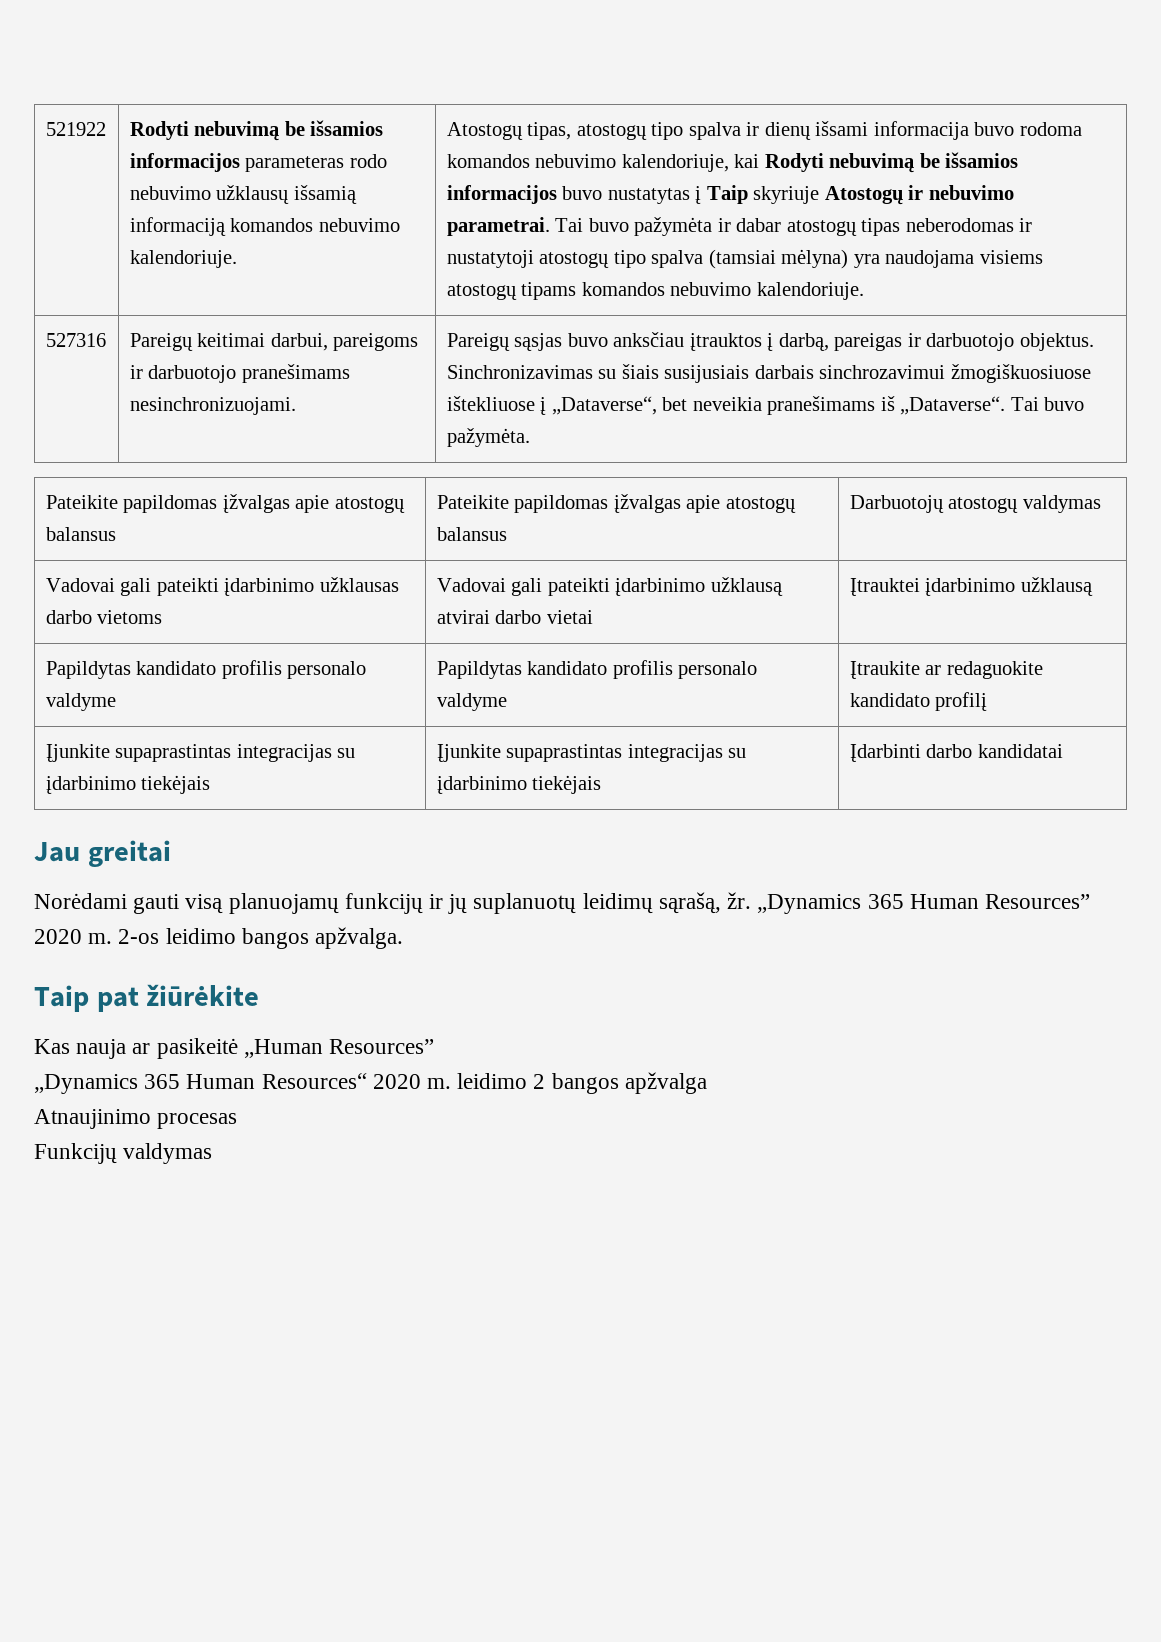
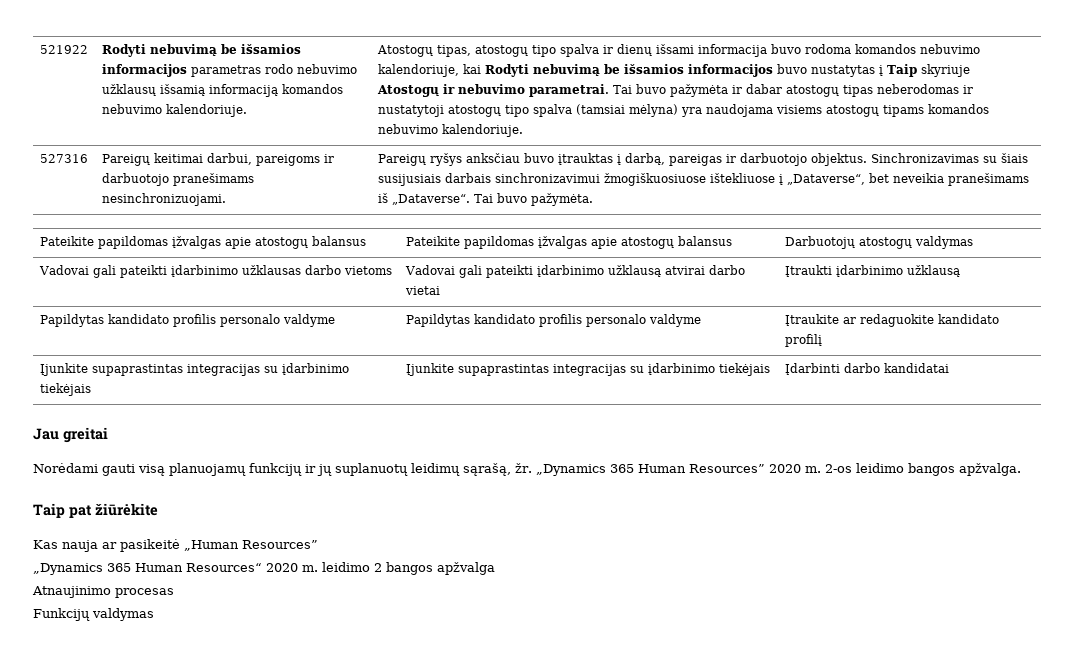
- Rodyti nebuvimą be išsamios informacijos parameteras rodo nebuvimo užklausų išsamią informaciją komandos nebuvimo kalendoriuje.
+ Rodyti nebuvimą be išsamios informacijos parametras rodo nebuvimo užklausų išsamią informaciją komandos nebuvimo kalendoriuje.
- 527316 | Pareigų keitimai darbui, pareigoms ir darbuotojo pranešimams nesinchronizuojami. | Pareigų sąsjas buvo anksčiau įtrauktos į darbą, pareigas ir darbuotojo objektus. Sinchronizavimas su šiais susijusiais darbais sinchrozavimui žmogiškuosiuose ištekliuose į „Dataverse“, bet neveikia pranešimams iš „Dataverse“. Tai buvo pažymėta.
+ 527316 | Pareigų keitimai darbui, pareigoms ir darbuotojo pranešimams nesinchronizuojami. | Pareigų ryšys anksčiau buvo įtrauktas į darbą, pareigas ir darbuotojo objektus. Sinchronizavimas su šiais susijusiais darbais sinchronizavimui žmogiškuosiuose ištekliuose į „Dataverse“, bet neveikia pranešimams iš „Dataverse“. Tai buvo pažymėta.
- Vadovai gali pateikti įdarbinimo užklausas darbo vietoms | Vadovai gali pateikti įdarbinimo užklausą atvirai darbo vietai | Įtrauktei įdarbinimo užklausą
+ Vadovai gali pateikti įdarbinimo užklausas darbo vietoms | Vadovai gali pateikti įdarbinimo užklausą atvirai darbo vietai | Įtraukti įdarbinimo užklausą

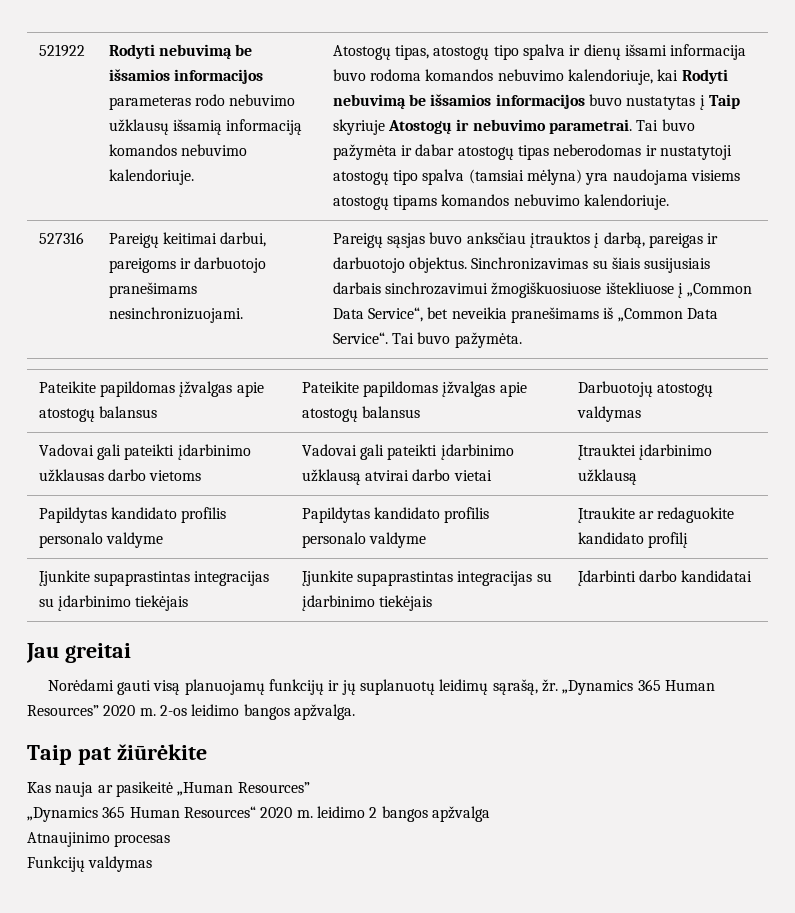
- Rodyti nebuvimą be išsamios informacijos parametras rodo nebuvimo užklausų išsamią informaciją komandos nebuvimo kalendoriuje.
+ Rodyti nebuvimą be išsamios informacijos parameteras rodo nebuvimo užklausų išsamią informaciją komandos nebuvimo kalendoriuje.
- Pareigų ryšys anksčiau buvo įtrauktas į darbą, pareigas ir darbuotojo objektus.
+ Pareigų sąsjas buvo anksčiau įtrauktos į darbą, pareigas ir darbuotojo objektus.
- Sinchronizavimas su šiais susijusiais darbais sinchronizavimui žmogiškuosiuose ištekliuose į „Dataverse“, bet neveikia pranešimams iš „Dataverse“.
+ Sinchronizavimas su šiais susijusiais darbais sinchrozavimui žmogiškuosiuose ištekliuose į „Common Data Service“, bet neveikia pranešimams iš „Common Data Service“.
- Vadovai gali pateikti įdarbinimo užklausas darbo vietoms | Vadovai gali pateikti įdarbinimo užklausą atvirai darbo vietai | Įtraukti įdarbinimo užklausą
+ Vadovai gali pateikti įdarbinimo užklausas darbo vietoms | Vadovai gali pateikti įdarbinimo užklausą atvirai darbo vietai | Įtrauktei įdarbinimo užklausą

